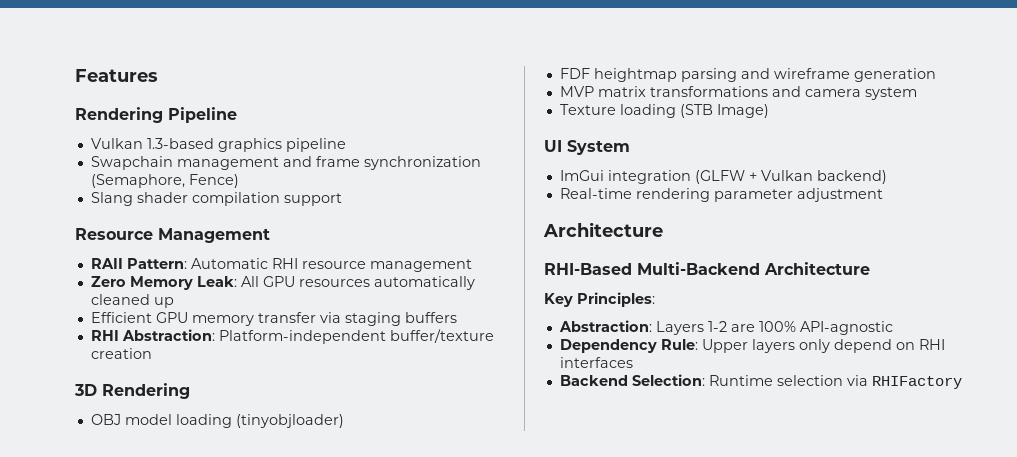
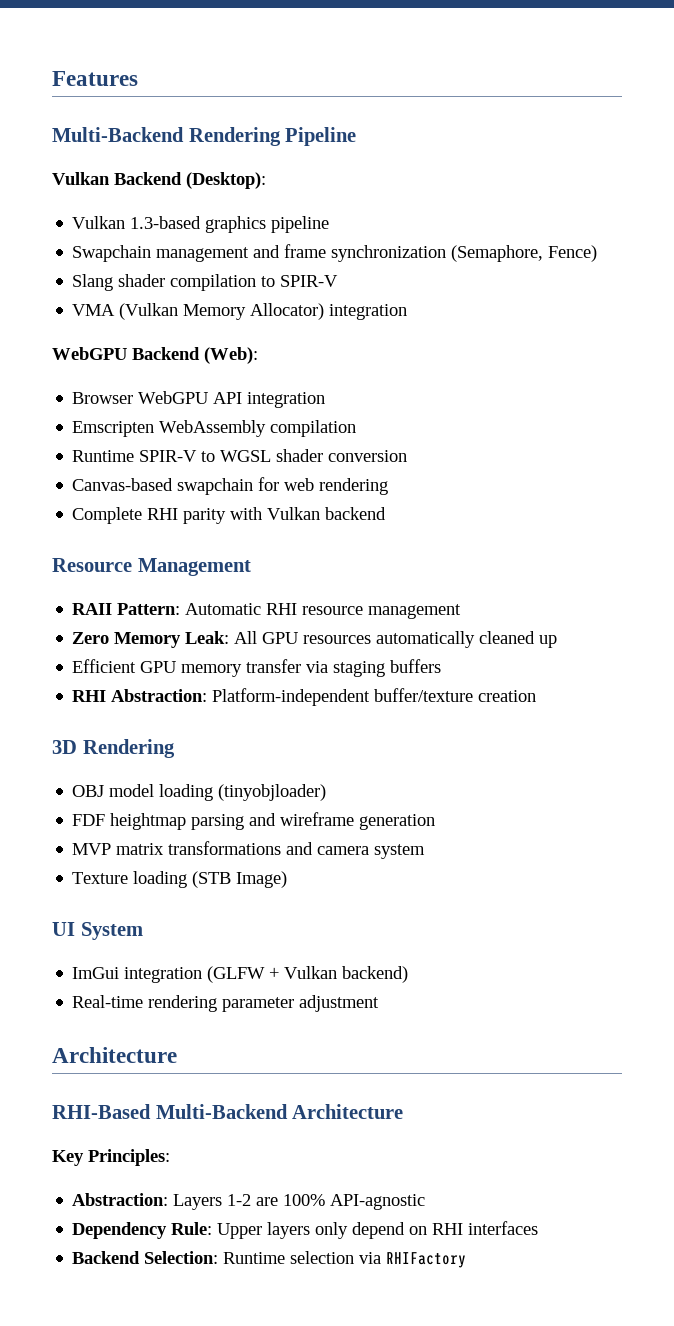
- Rendering Pipeline
+ Multi-Backend Rendering Pipeline
+ Vulkan Backend (Desktop):
- Slang shader compilation support
+ Slang shader compilation to SPIR-V
+ VMA (Vulkan Memory Allocator) integration
+ WebGPU Backend (Web):
+ Browser WebGPU API integration
+ Emscripten WebAssembly compilation
+ Runtime SPIR-V to WGSL shader conversion
+ Canvas-based swapchain for web rendering
+ Complete RHI parity with Vulkan backend

